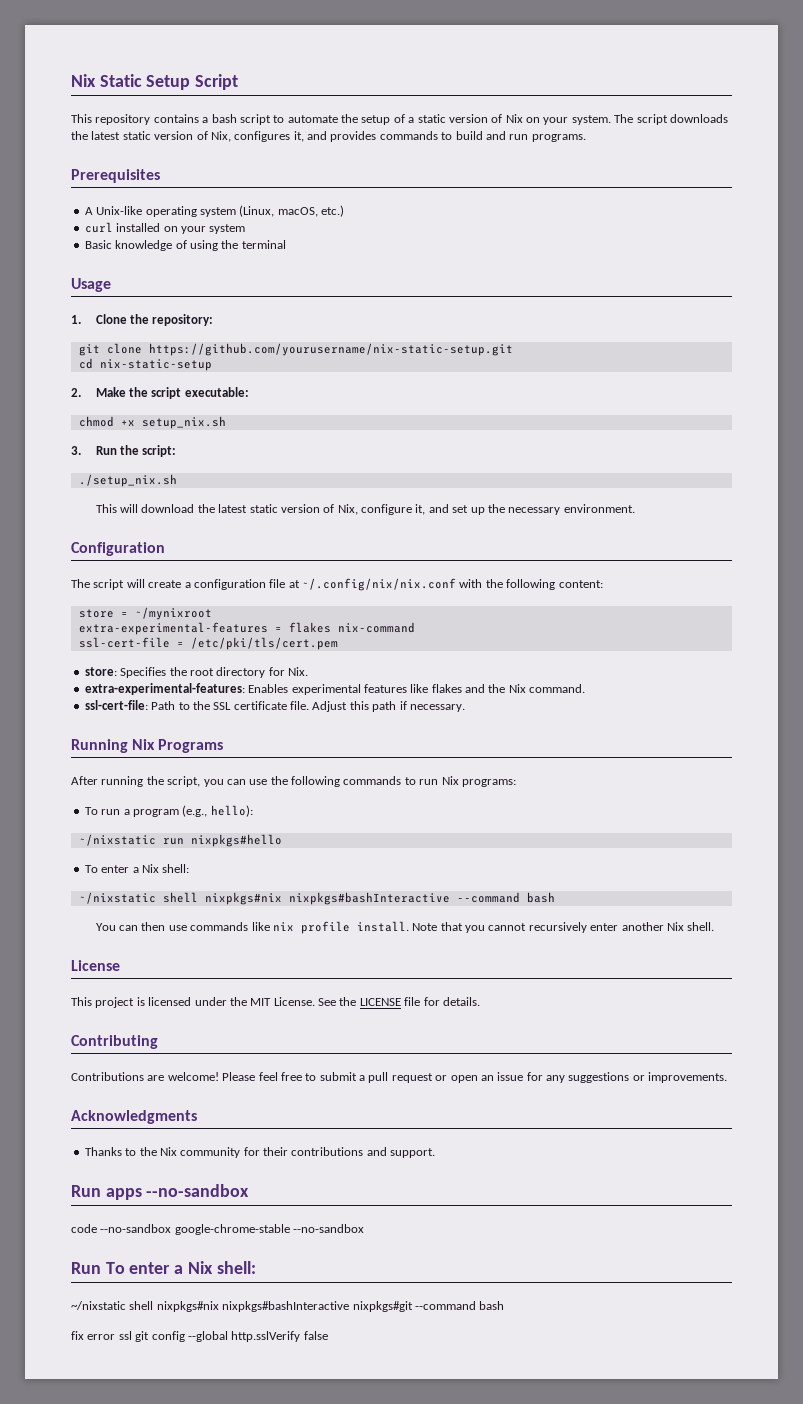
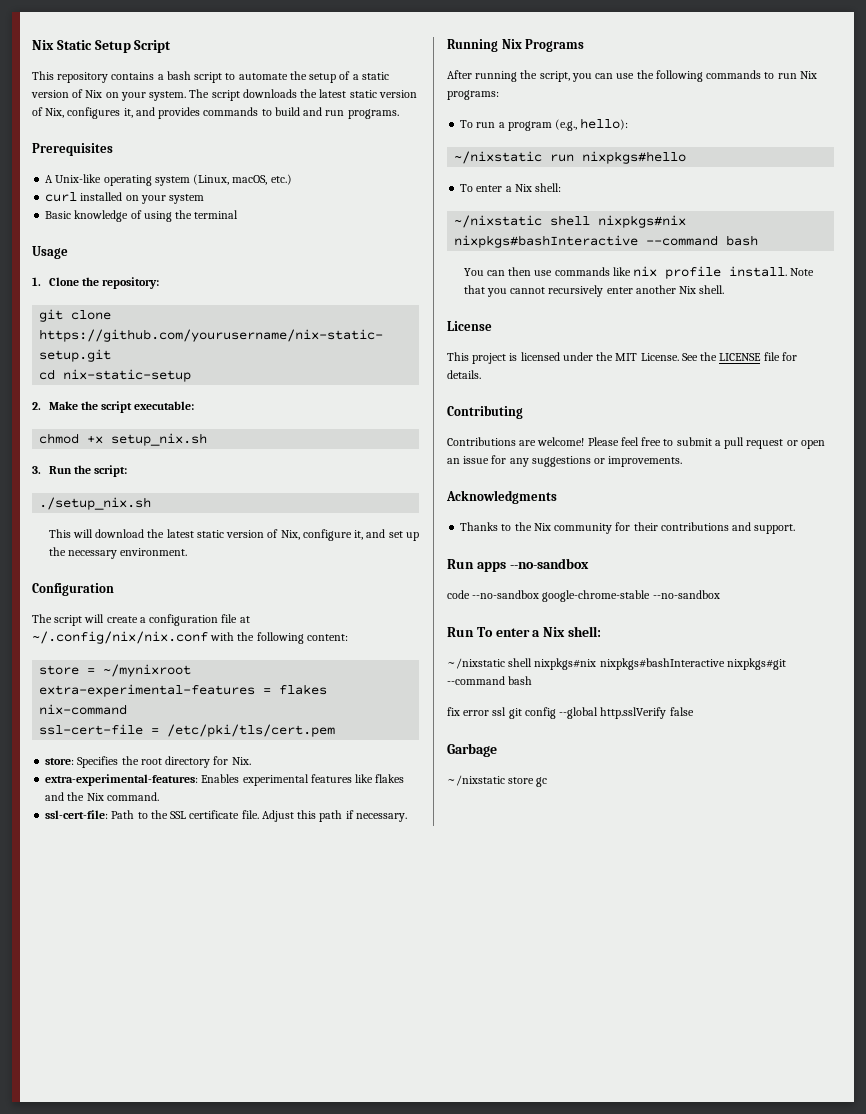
+ Garbage
+ ~/nixstatic store gc

